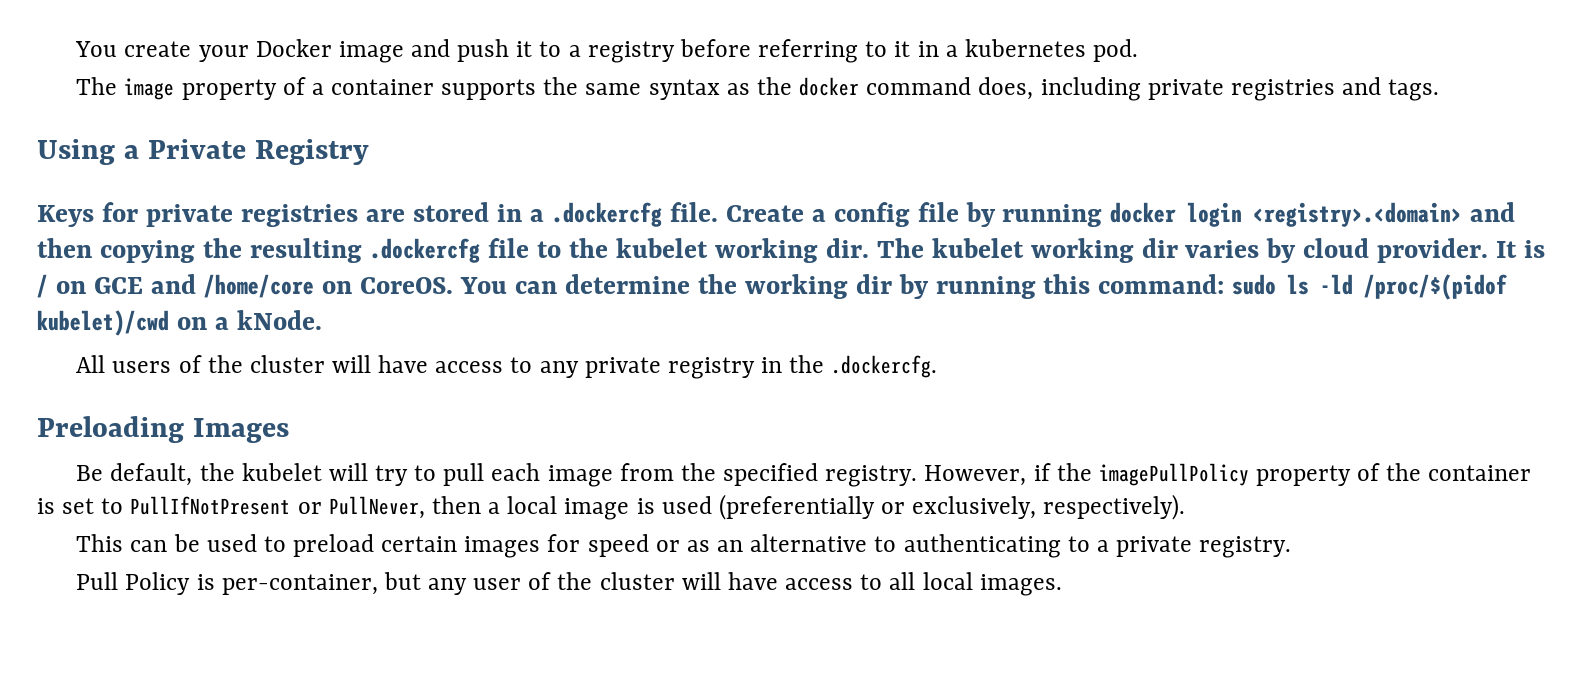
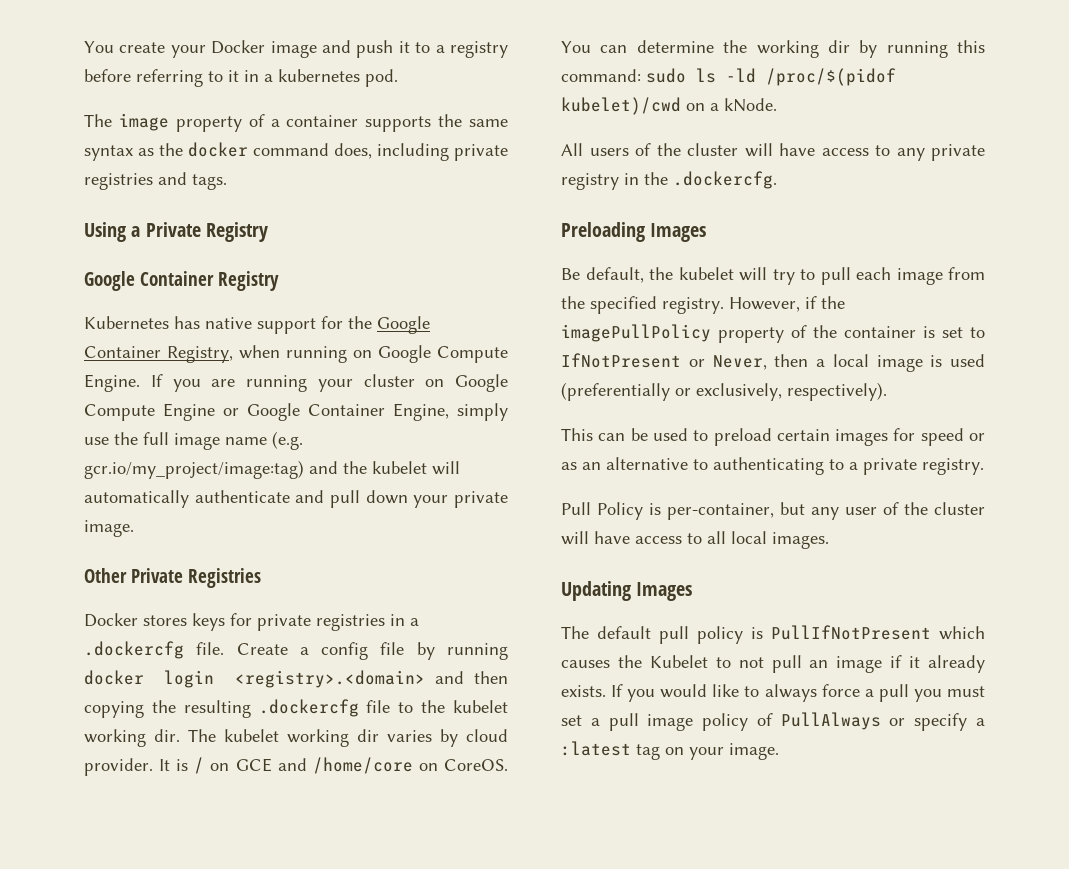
- Keys for private registries are stored in a .dockercfg file.
+ Google Container Registry
+ Kubernetes has native support for the Google Container Registry, when running on Google Compute Engine. If you are running your cluster on Google Compute Engine or Google Container Engine, simply use the full image name (e.g. gcr.io/my_project/image:tag) and the kubelet will automatically authenticate and pull down your private image.
+ Other Private Registries
+ Docker stores keys for private registries in a .dockercfg file.
- However, if the imagePullPolicy property of the container is set to PullIfNotPresent or PullNever, then a local image is used (preferentially or exclusively, respectively).
+ However, if the imagePullPolicy property of the container is set to IfNotPresent or Never, then a local image is used (preferentially or exclusively, respectively).
+ Updating Images
+ The default pull policy is PullIfNotPresent which causes the Kubelet to not pull an image if it already exists. If you would like to always force a pull you must set a pull image policy of PullAlways or specify a :latest tag on your image.

